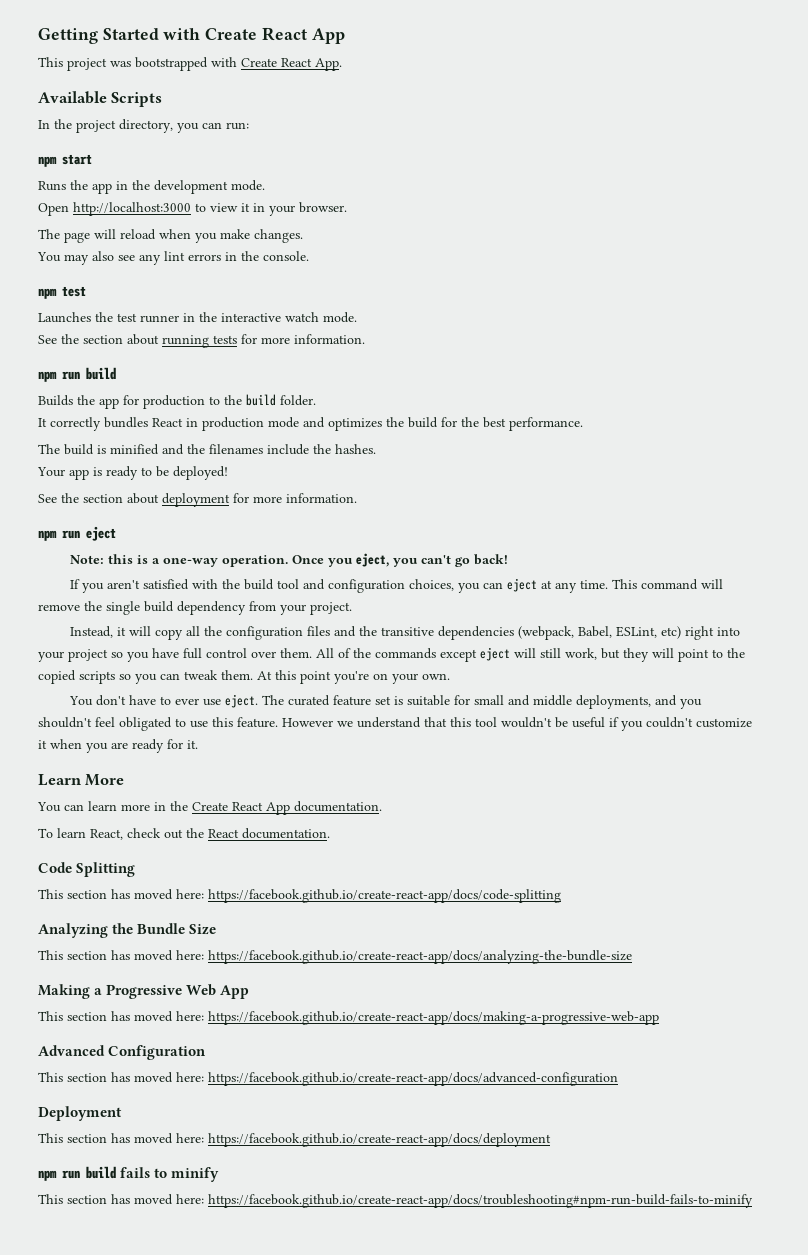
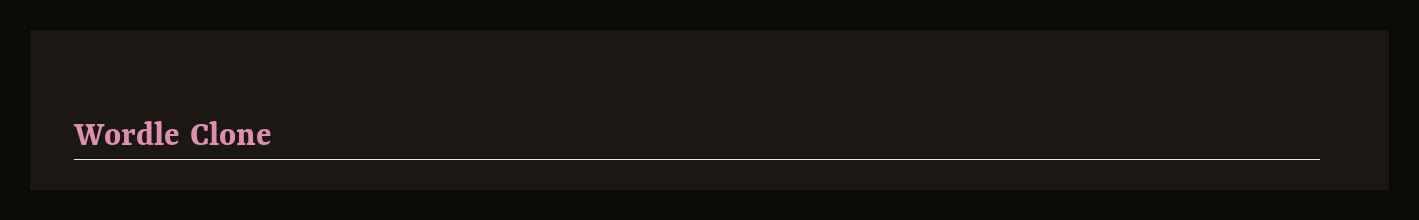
- Getting Started with Create React App
- This project was bootstrapped with Create React App.
- Available Scripts
- In the project directory, you can run:
- npm start
- Runs the app in the development mode.
- Open http://localhost:3000 to view it in your browser.
- The page will reload when you make changes.
- You may also see any lint errors in the console.
- npm test
- Launches the test runner in the interactive watch mode.
- See the section about running tests for more information.
- npm run build
- Builds the app for production to the build folder.
- It correctly bundles React in production mode and optimizes the build for the best performance.
- The build is minified and the filenames include the hashes.
- Your app is ready to be deployed!
- See the section about deployment for more information.
- npm run eject
- Note: this is a one-way operation. Once you eject, you can't go back!
- If you aren't satisfied with the build tool and configuration choices, you can eject at any time. This command will remove the single build dependency from your project.
- Instead, it will copy all the configuration files and the transitive dependencies (webpack, Babel, ESLint, etc) right into your project so you have full control over them. All of the commands except eject will still work, but they will point to the copied scripts so you can tweak them. At this point you're on your own.
- You don't have to ever use eject. The curated feature set is suitable for small and middle deployments, and you shouldn't feel obligated to use this feature. However we understand that this tool wouldn't be useful if you couldn't customize it when you are ready for it.
- Learn More
- You can learn more in the Create React App documentation.
- To learn React, check out the React documentation.
- Code Splitting
- This section has moved here: https://facebook.github.io/create-react-app/docs/code-splitting
- Analyzing the Bundle Size
- This section has moved here: https://facebook.github.io/create-react-app/docs/analyzing-the-bundle-size
- Making a Progressive Web App
- This section has moved here: https://facebook.github.io/create-react-app/docs/making-a-progressive-web-app
- Advanced Configuration
- This section has moved here: https://facebook.github.io/create-react-app/docs/advanced-configuration
- Deployment
- This section has moved here: https://facebook.github.io/create-react-app/docs/deployment
- npm run build fails to minify
- This section has moved here: https://facebook.github.io/create-react-app/docs/troubleshooting#npm-run-build-fails-to-minify
+ Wordle Clone

